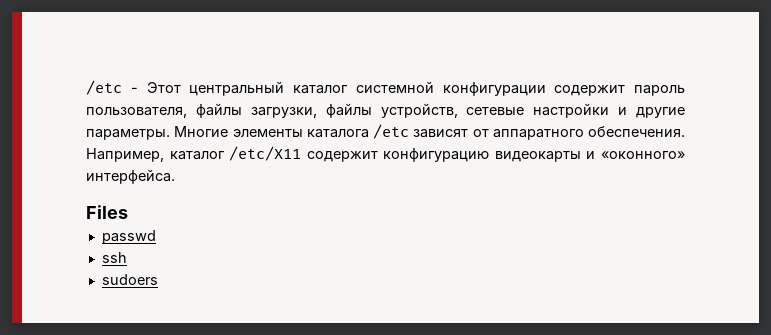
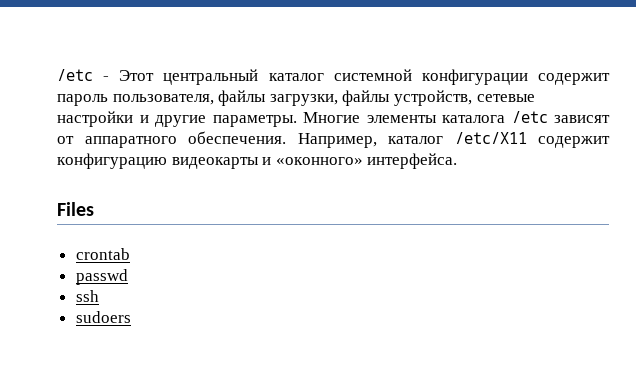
+ crontab

